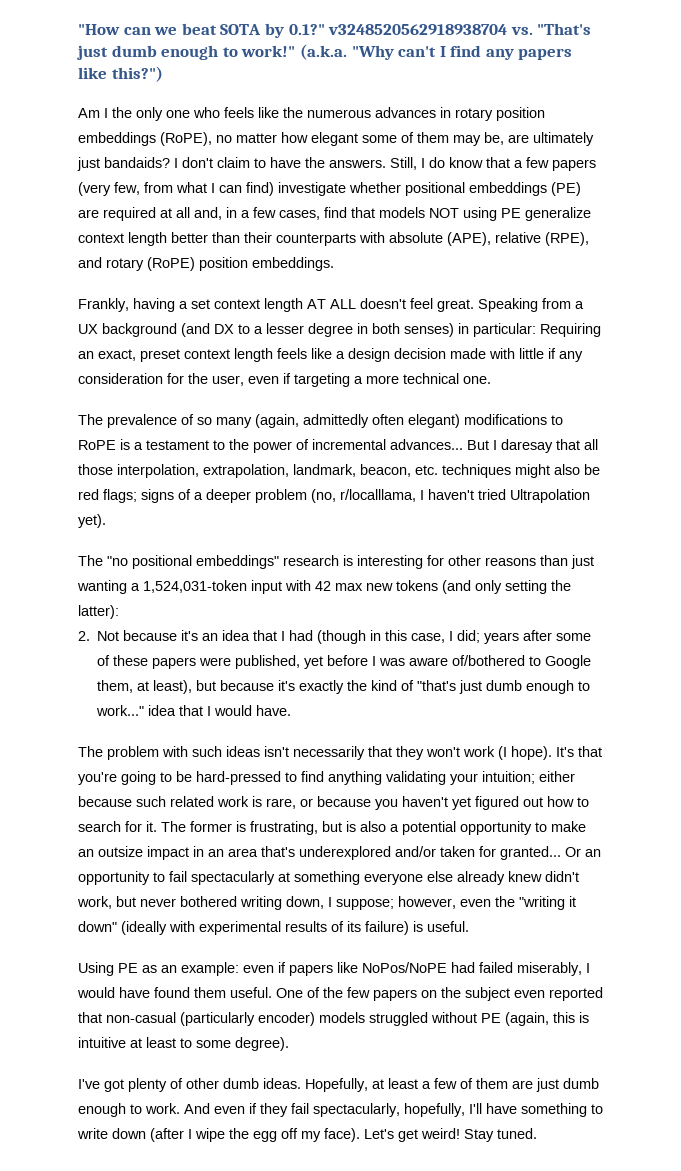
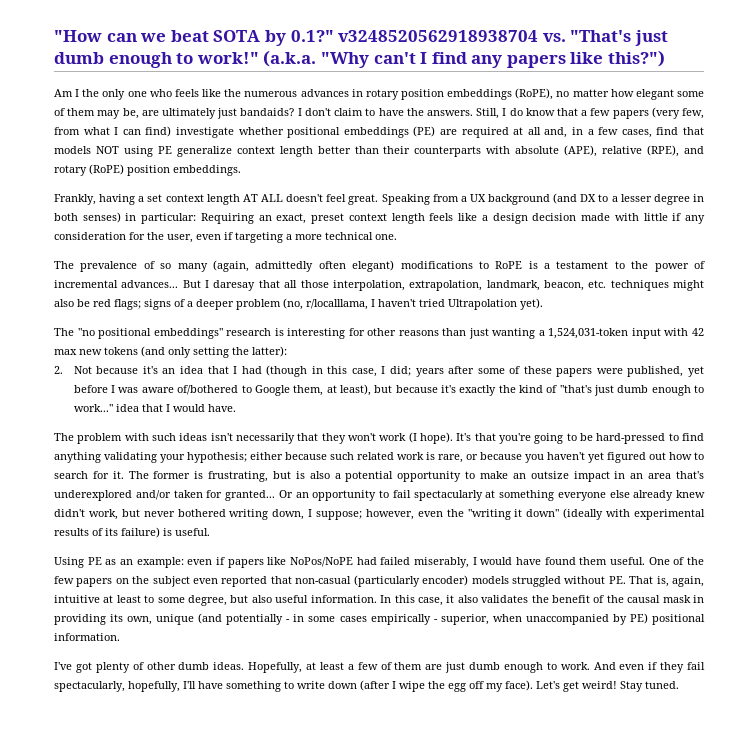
- It's that you're going to be hard-pressed to find anything validating your intuition; either because such related work is rare, or because you haven't yet figured out how to search for it.
+ It's that you're going to be hard-pressed to find anything validating your hypothesis; either because such related work is rare, or because you haven't yet figured out how to search for it.
- One of the few papers on the subject even reported that non-casual (particularly encoder) models struggled without PE (again, this is intuitive at least to some degree).
+ One of the few papers on the subject even reported that non-casual (particularly encoder) models struggled without PE. That is, again, intuitive at least to some degree, but also useful information. In this case, it also validates the benefit of the causal mask in providing its own, unique (and potentially - in some cases empirically - superior, when unaccompanied by PE) positional information.

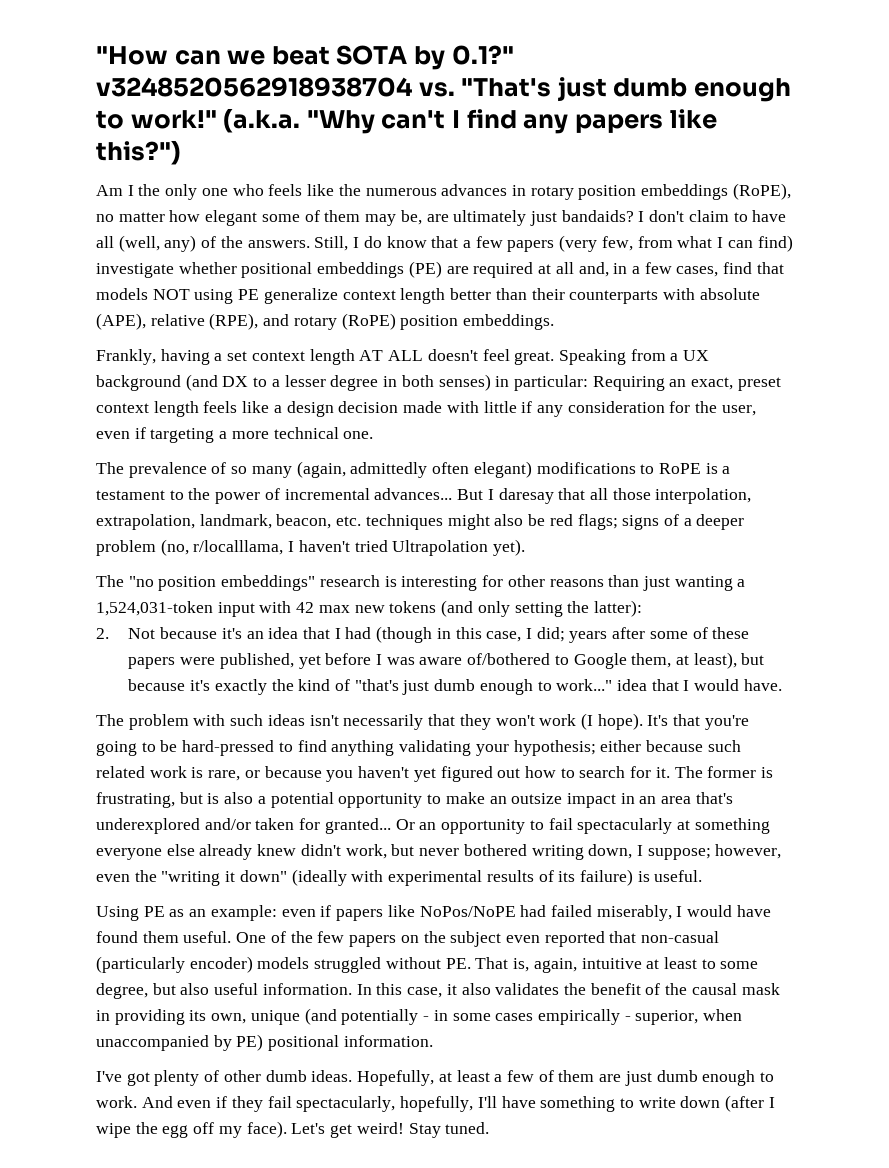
- I don't claim to have the answers.
+ I don't claim to have all (well, any) of the answers.
- The "no positional embeddings" research is interesting for other reasons than just wanting a 1,524,031-token input with 42 max new tokens (and only setting the latter):
+ The "no position embeddings" research is interesting for other reasons than just wanting a 1,524,031-token input with 42 max new tokens (and only setting the latter):

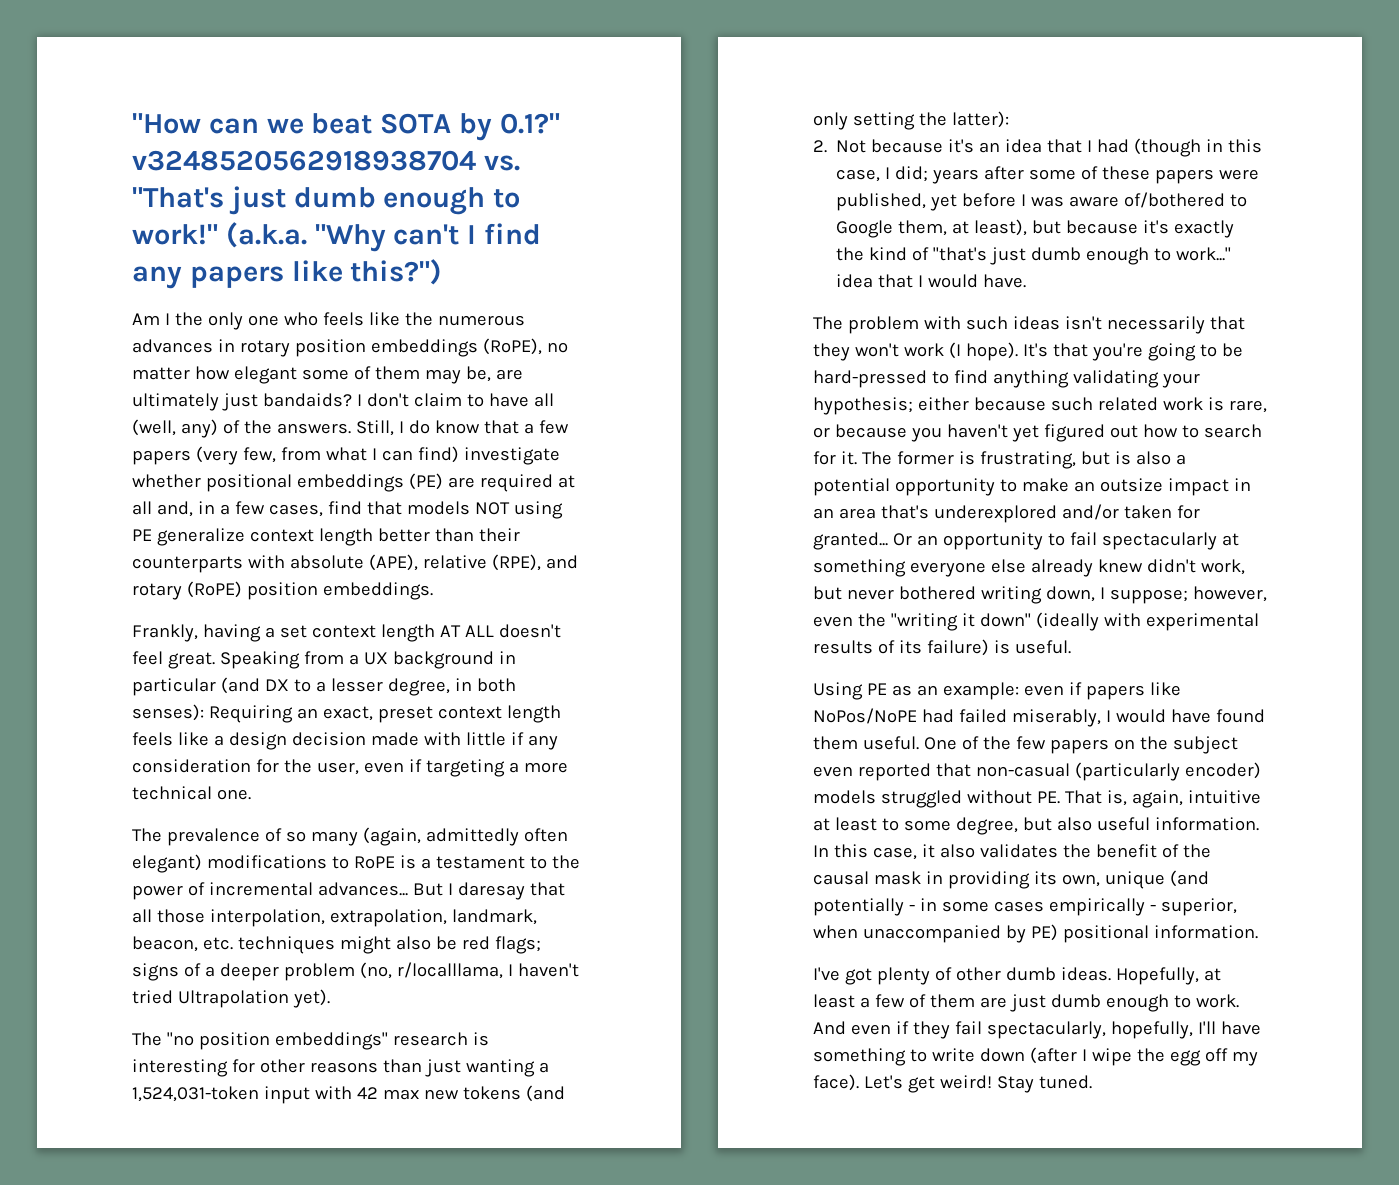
- Speaking from a UX background (and DX to a lesser degree in both senses) in particular: Requiring an exact, preset context length feels like a design decision made with little if any consideration for the user, even if targeting a more technical one.
+ Speaking from a UX background in particular (and DX to a lesser degree, in both senses): Requiring an exact, preset context length feels like a design decision made with little if any consideration for the user, even if targeting a more technical one.

